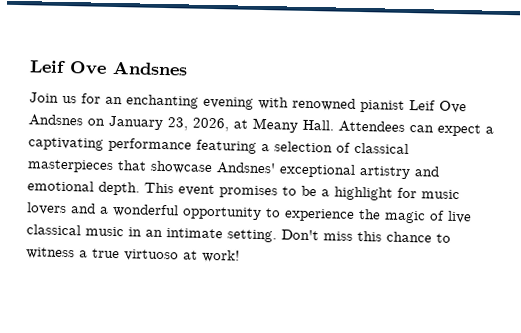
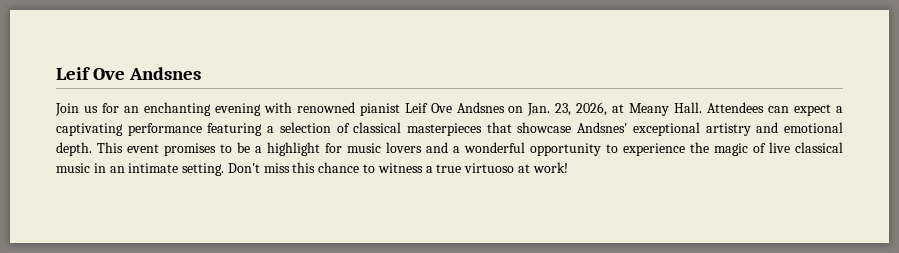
- Join us for an enchanting evening with renowned pianist Leif Ove Andsnes on January 23, 2026, at Meany Hall.
+ Join us for an enchanting evening with renowned pianist Leif Ove Andsnes on Jan. 23, 2026, at Meany Hall.

